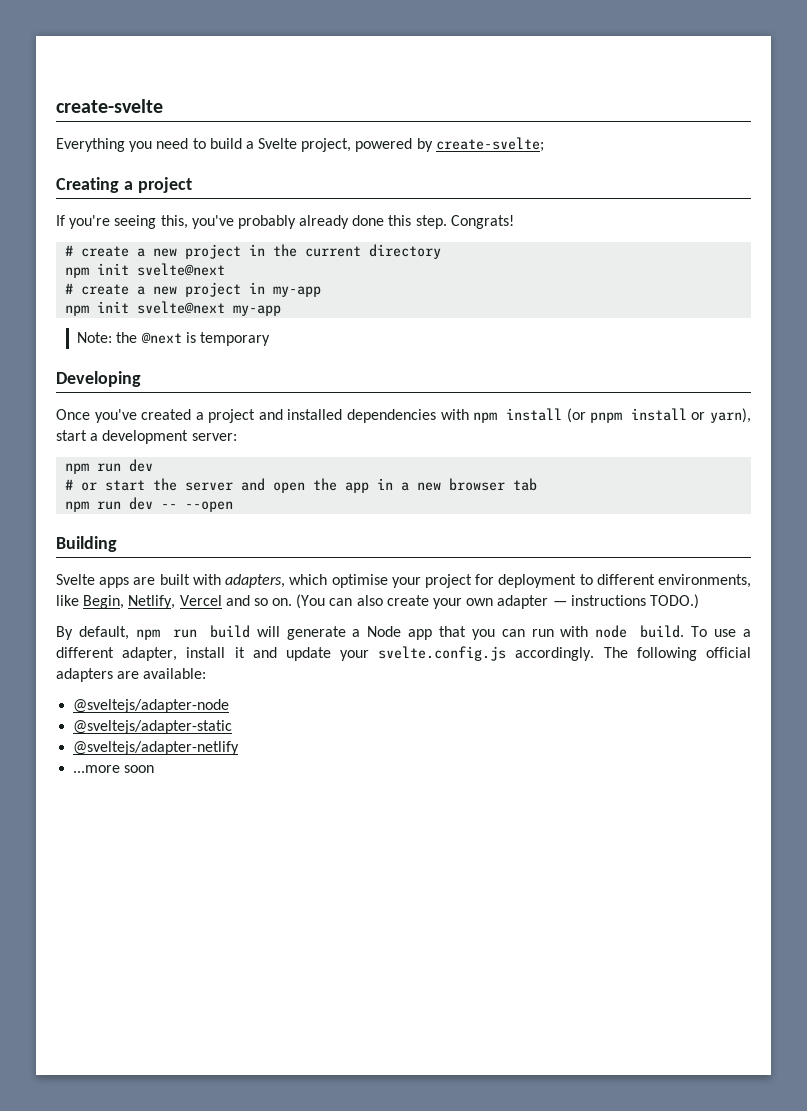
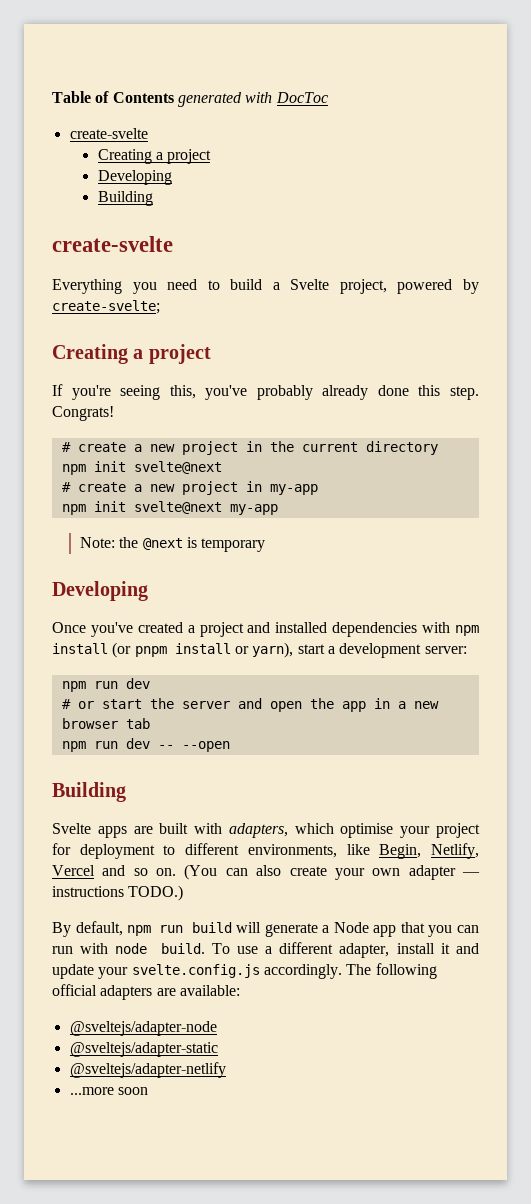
+ Table of Contents generated with DocToc
+ create-svelte
+ Creating a project
+ Developing
+ Building

